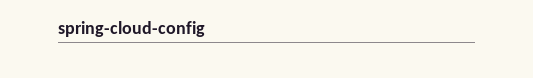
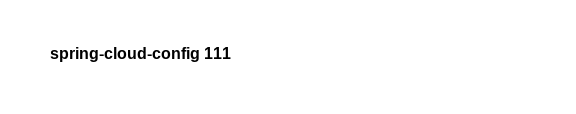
- spring-cloud-config
+ spring-cloud-config 111

